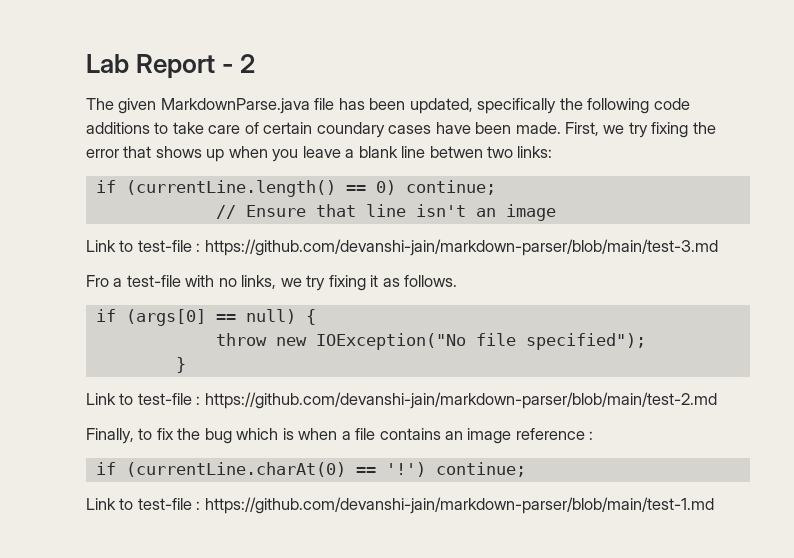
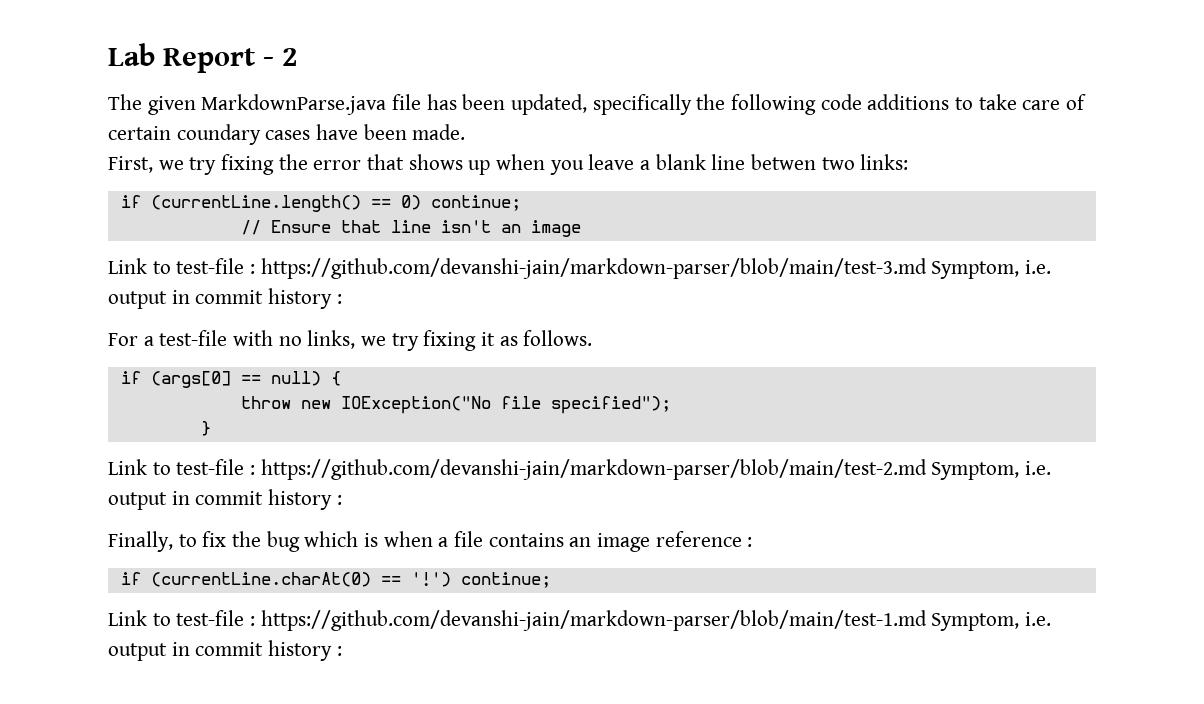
- The given MarkdownParse.java file has been updated, specifically the following code additions to take care of certain coundary cases have been made. First, we try fixing the error that shows up when you leave a blank line betwen two links:
+ The given MarkdownParse.java file has been updated, specifically the following code additions to take care of certain coundary cases have been made.
+ First, we try fixing the error that shows up when you leave a blank line betwen two links:
- Link to test-file : https://github.com/devanshi-jain/markdown-parser/blob/main/test-3.md
- Fro a test-file with no links, we try fixing it as follows.
+ Link to test-file : https://github.com/devanshi-jain/markdown-parser/blob/main/test-3.md Symptom, i.e. output in commit history :
+ For a test-file with no links, we try fixing it as follows.
- Link to test-file : https://github.com/devanshi-jain/markdown-parser/blob/main/test-2.md
+ Link to test-file : https://github.com/devanshi-jain/markdown-parser/blob/main/test-2.md Symptom, i.e. output in commit history :
- Link to test-file : https://github.com/devanshi-jain/markdown-parser/blob/main/test-1.md
+ Link to test-file : https://github.com/devanshi-jain/markdown-parser/blob/main/test-1.md Symptom, i.e. output in commit history :

